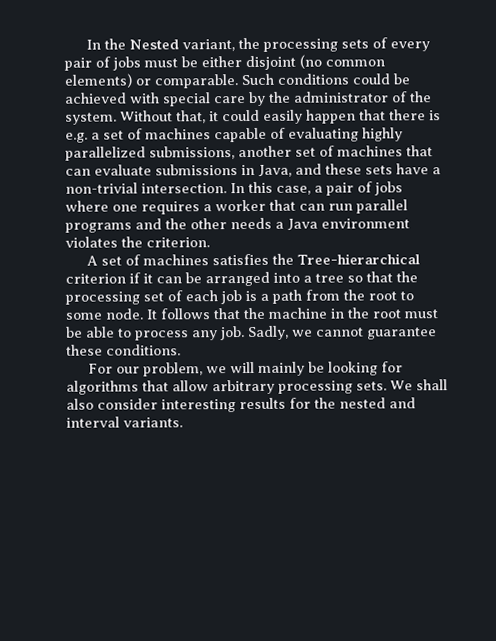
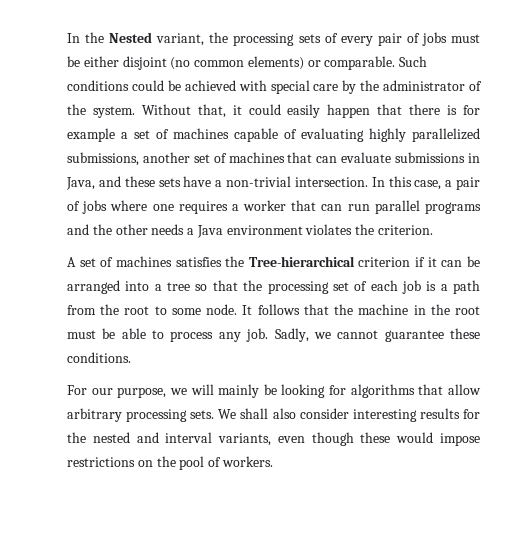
- Without that, it could easily happen that there is e.g. a set of machines capable of evaluating highly parallelized submissions, another set of machines that can evaluate submissions in Java, and these sets have a non-trivial intersection.
+ Without that, it could easily happen that there is for example a set of machines capable of evaluating highly parallelized submissions, another set of machines that can evaluate submissions in Java, and these sets have a non-trivial intersection.
- For our problem, we will mainly be looking for algorithms that allow arbitrary processing sets.
+ For our purpose, we will mainly be looking for algorithms that allow arbitrary processing sets.
- We shall also consider interesting results for the nested and interval variants.
+ We shall also consider interesting results for the nested and interval variants, even though these would impose restrictions on the pool of workers.

